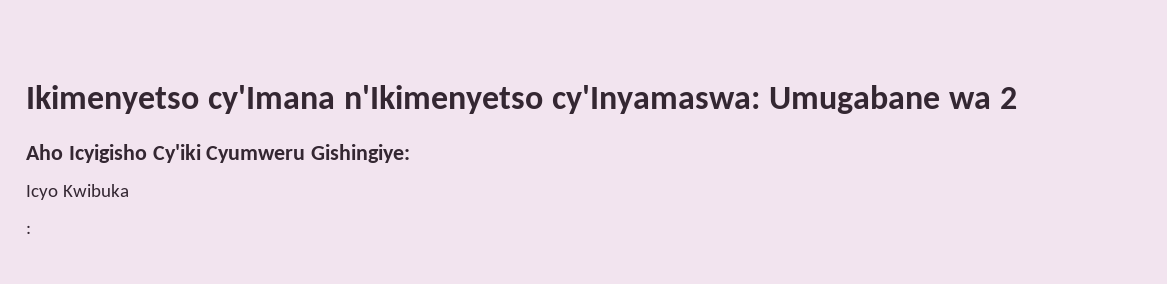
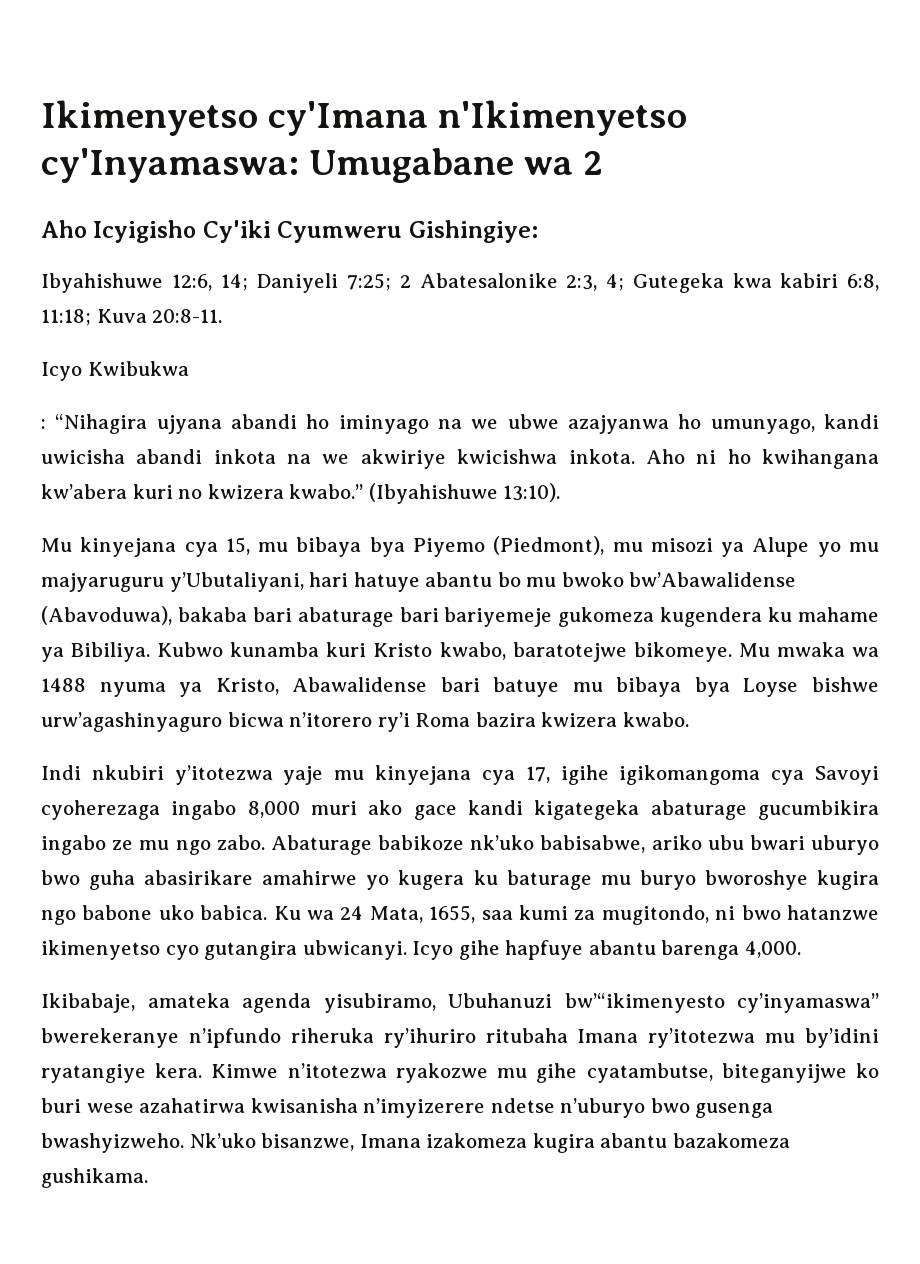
- Icyo Kwibuka
+ Ibyahishuwe 12:6, 14; Daniyeli 7:25; 2 Abatesalonike 2:3, 4; Gutegeka kwa kabiri 6:8, 11:18; Kuva 20:8-11.
+ Icyo Kwibukwa
- :
+ : “Nihagira ujyana abandi ho iminyago na we ubwe azajyanwa ho umunyago, kandi uwicisha abandi inkota na we akwiriye kwicishwa inkota. Aho ni ho kwihangana kw’abera kuri no kwizera kwabo.” (Ibyahishuwe 13:10).
+ Mu kinyejana cya 15, mu bibaya bya Piyemo (Piedmont), mu misozi ya Alupe yo mu majyaruguru y’Ubutaliyani, hari hatuye abantu bo mu bwoko bw’Abawalidense (Abavoduwa), bakaba bari abaturage bari bariyemeje gukomeza kugendera ku mahame ya Bibiliya. Kubwo kunamba kuri Kristo kwabo, baratotejwe bikomeye. Mu mwaka wa 1488 nyuma ya Kristo, Abawalidense bari batuye mu bibaya bya Loyse bishwe urw’agashinyaguro bicwa n’itorero ry’i Roma bazira kwizera kwabo.
+ Indi nkubiri y’itotezwa yaje mu kinyejana cya 17, igihe igikomangoma cya Savoyi cyoherezaga ingabo 8,000 muri ako gace kandi kigategeka abaturage gucumbikira ingabo ze mu ngo zabo. Abaturage babikoze nk’uko babisabwe, ariko ubu bwari uburyo bwo guha abasirikare amahirwe yo kugera ku baturage mu buryo bworoshye kugira ngo babone uko babica. Ku wa 24 Mata, 1655, saa kumi za mugitondo, ni bwo hatanzwe ikimenyetso cyo gutangira ubwicanyi. Icyo gihe hapfuye abantu barenga 4,000.
+ Ikibabaje, amateka agenda yisubiramo, Ubuhanuzi bw’“ikimenyesto cy’inyamaswa” bwerekeranye n’ipfundo riheruka ry’ihuriro ritubaha Imana ry’itotezwa mu by’idini ryatangiye kera. Kimwe n’itotezwa ryakozwe mu gihe cyatambutse, biteganyijwe ko buri wese azahatirwa kwisanisha n’imyizerere ndetse n’uburyo bwo gusenga bwashyizweho. Nk’uko bisanzwe, Imana izakomeza kugira abantu bazakomeza gushikama.

